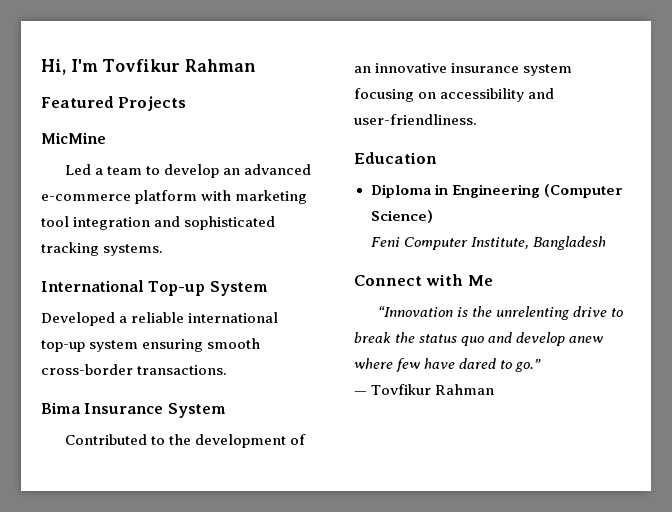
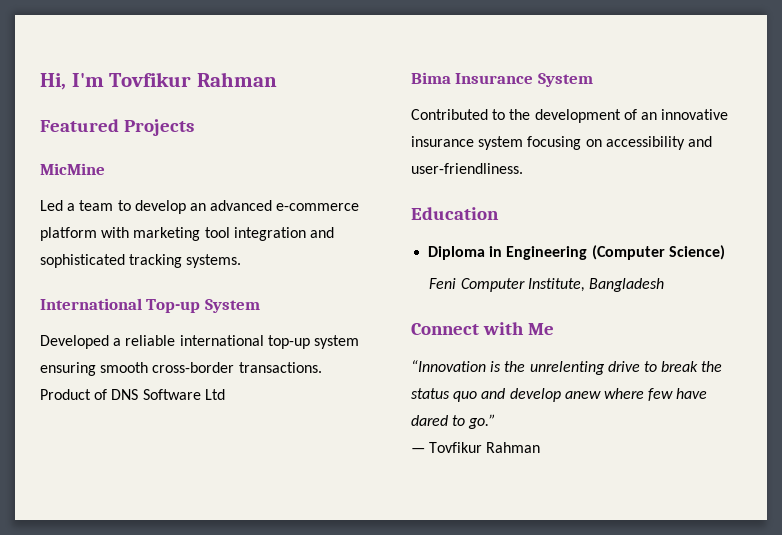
+ Product of DNS Software Ltd

